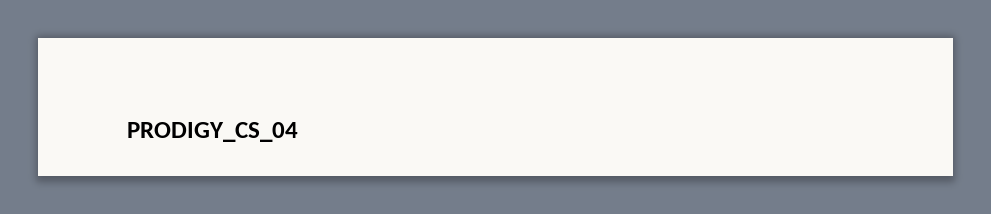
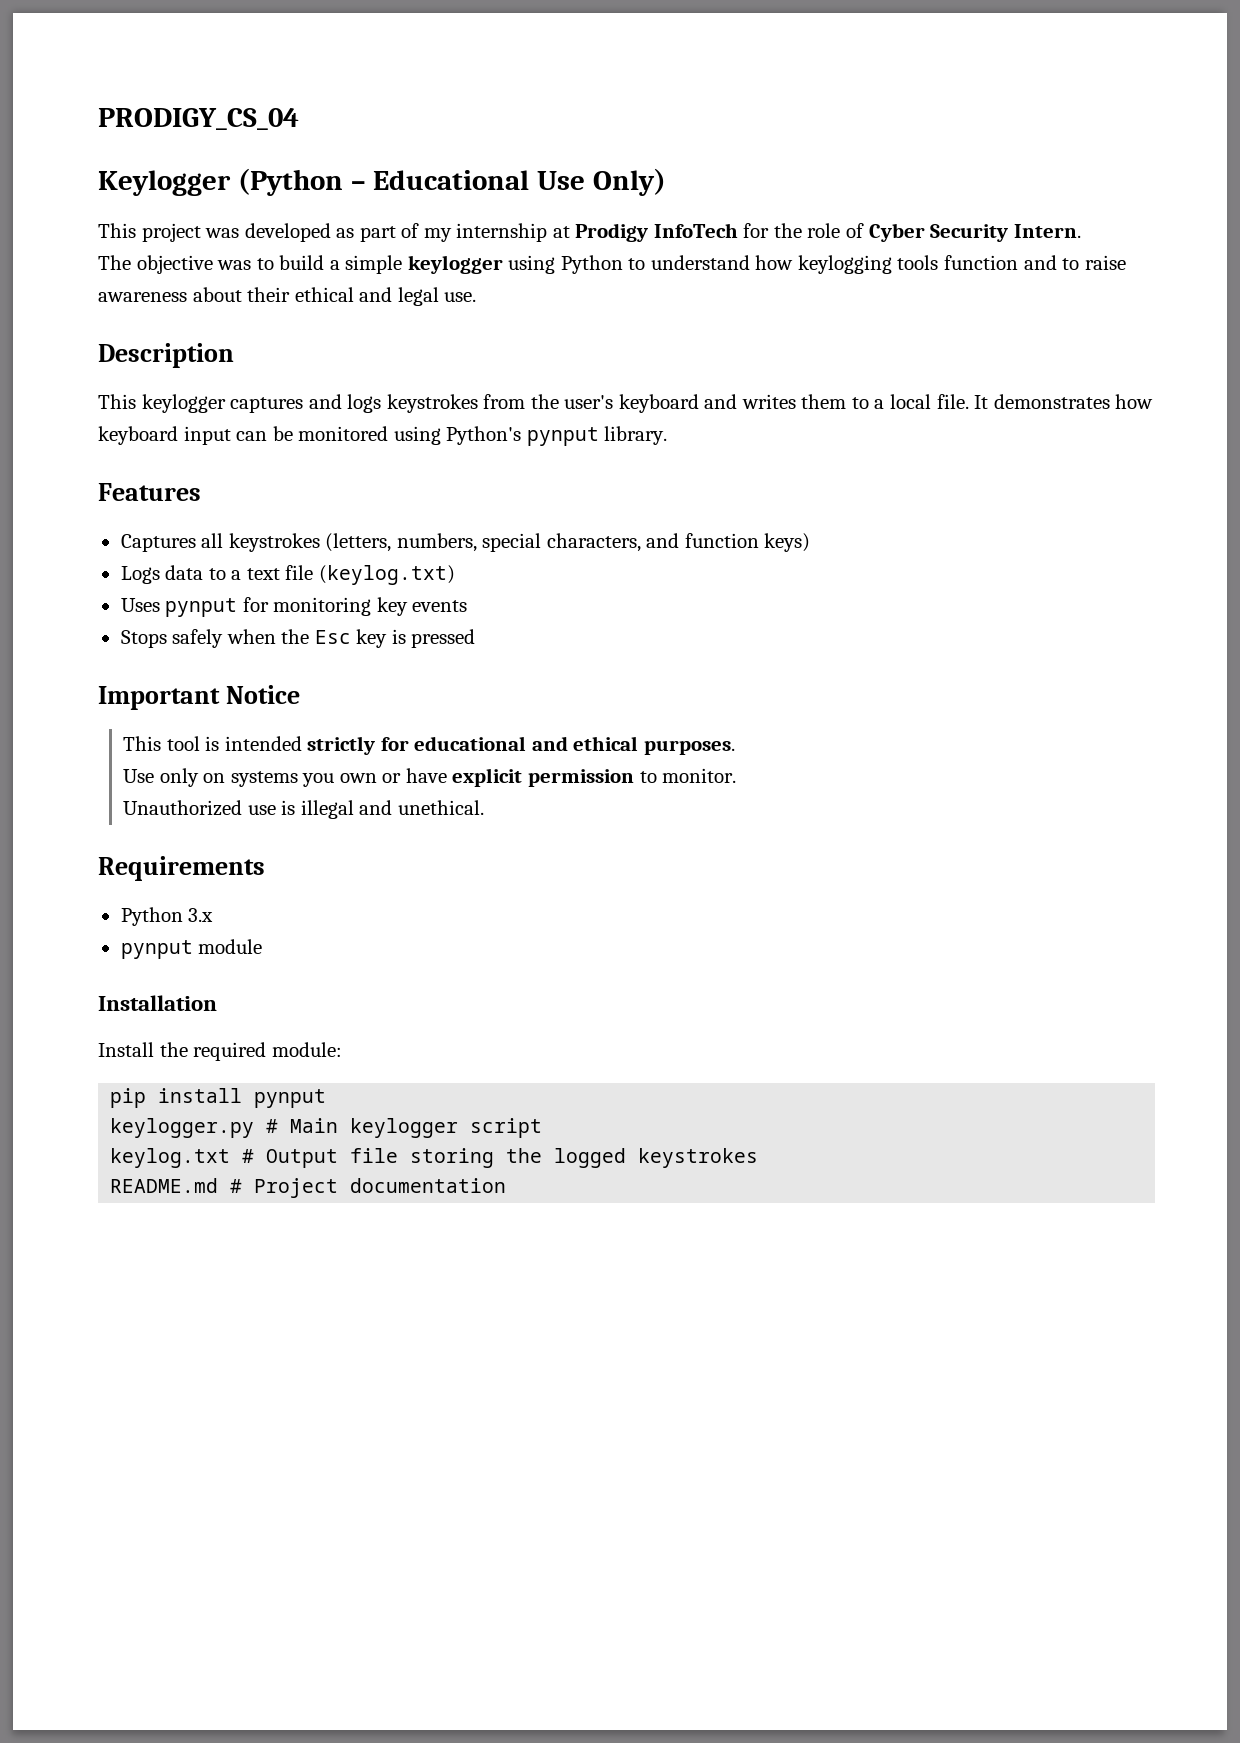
+ Keylogger (Python – Educational Use Only)
+ This project was developed as part of my internship at Prodigy InfoTech for the role of Cyber Security Intern.
+ The objective was to build a simple keylogger using Python to understand how keylogging tools function and to raise awareness about their ethical and legal use.
+ Description
+ This keylogger captures and logs keystrokes from the user's keyboard and writes them to a local file. It demonstrates how keyboard input can be monitored using Python's pynput library.
+ Features
+ Captures all keystrokes (letters, numbers, special characters, and function keys)
+ Logs data to a text file (keylog.txt)
+ Uses pynput for monitoring key events
+ Stops safely when the Esc key is pressed
+ Important Notice
+ This tool is intended strictly for educational and ethical purposes.
+ Use only on systems you own or have explicit permission to monitor.
+ Unauthorized use is illegal and unethical.
+ Requirements
+ Python 3.x
+ pynput module
+ Installation
+ Install the required module:
+ pip install pynput
+ keylogger.py # Main keylogger script
+ keylog.txt # Output file storing the logged keystrokes
+ README.md # Project documentation

